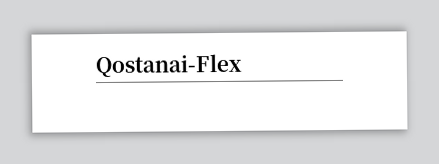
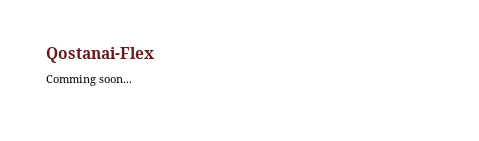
+ Comming soon...

